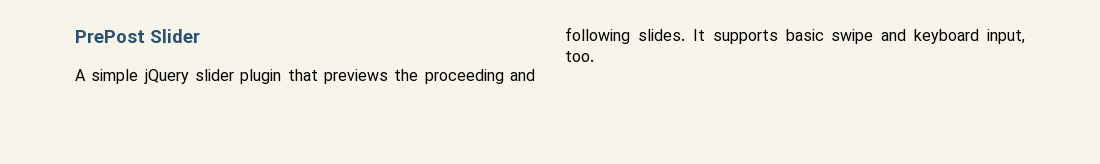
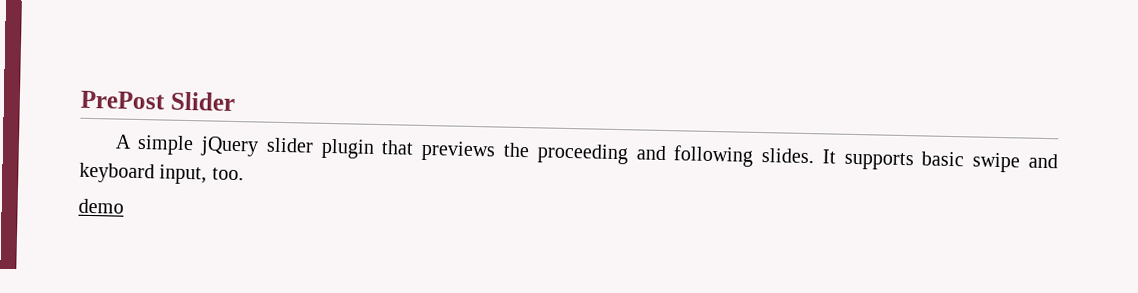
+ demo

